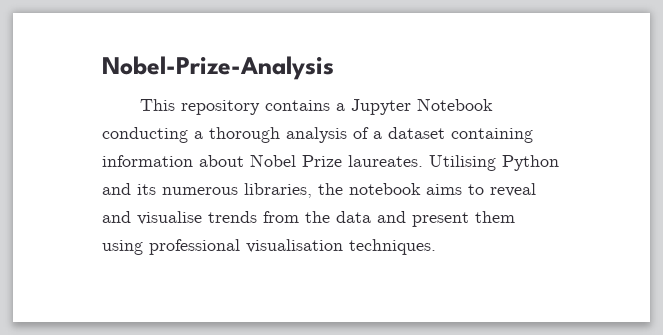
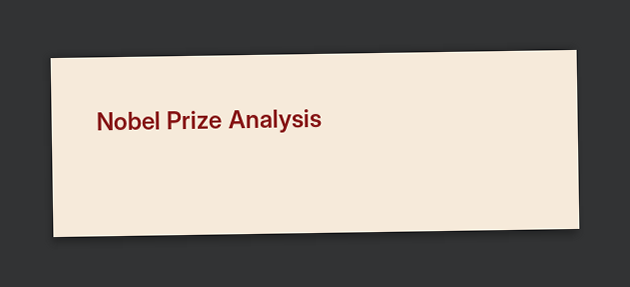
- Nobel-Prize-Analysis
- This repository contains a Jupyter Notebook conducting a thorough analysis of a dataset containing information about Nobel Prize laureates. Utilising Python and its numerous libraries, the notebook aims to reveal and visualise trends from the data and present them using professional visualisation techniques.
+ Nobel Prize Analysis

